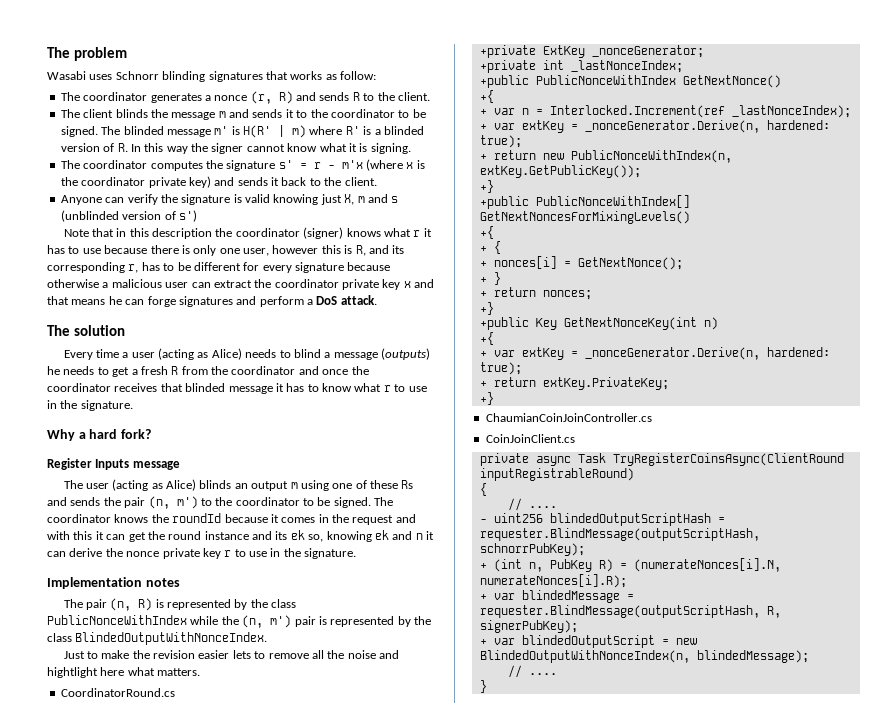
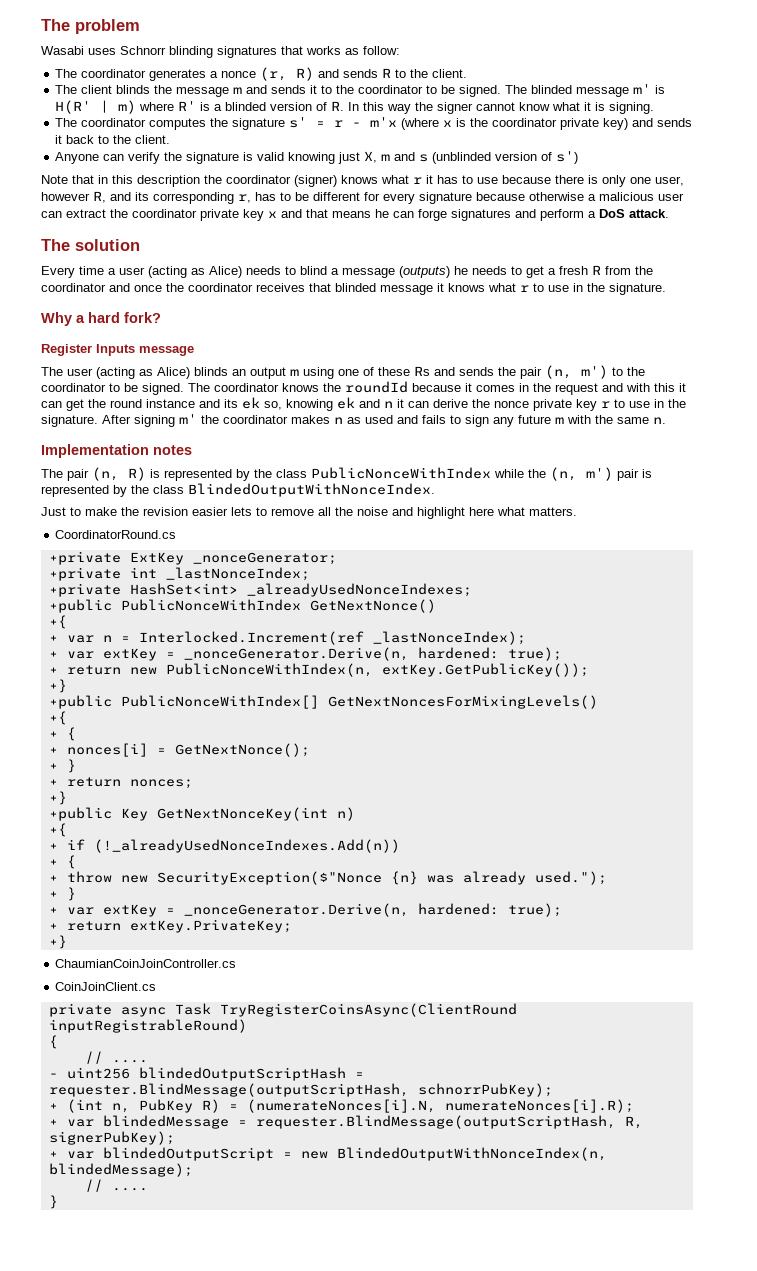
- Note that in this description the coordinator (signer) knows what r it has to use because there is only one user, however this is R, and its corresponding r, has to be different for every signature because otherwise a malicious user can extract the coordinator private key x and that means he can forge signatures and perform a DoS attack.
+ Note that in this description the coordinator (signer) knows what r it has to use because there is only one user, however R, and its corresponding r, has to be different for every signature because otherwise a malicious user can extract the coordinator private key x and that means he can forge signatures and perform a DoS attack.
- Every time a user (acting as Alice) needs to blind a message (outputs) he needs to get a fresh R from the coordinator and once the coordinator receives that blinded message it has to know what r to use in the signature.
+ Every time a user (acting as Alice) needs to blind a message (outputs) he needs to get a fresh R from the coordinator and once the coordinator receives that blinded message it knows what r to use in the signature.
+ After signing m' the coordinator makes n as used and fails to sign any future m with the same n.
- Just to make the revision easier lets to remove all the noise and hightlight here what matters.
+ Just to make the revision easier lets to remove all the noise and highlight here what matters.
+ +private HashSet<int> _alreadyUsedNonceIndexes;
+ + if (!_alreadyUsedNonceIndexes.Add(n))
+ + {
+ + throw new SecurityException($"Nonce {n} was already used.");
+ + }

